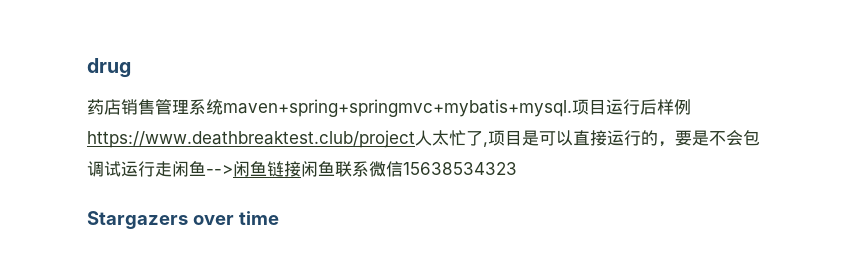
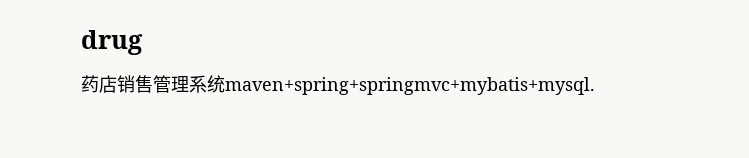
- 项目运行后样例https://www.deathbreaktest.club/project人太忙了,项目是可以直接运行的，要是不会包调试运行走闲鱼-->闲鱼链接闲鱼联系微信15638534323
- Stargazers over time

